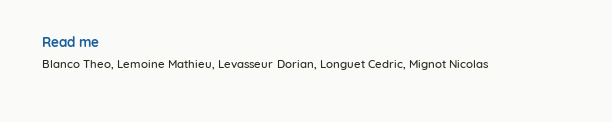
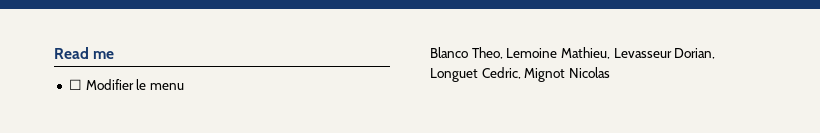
+ ☐ Modifier le menu

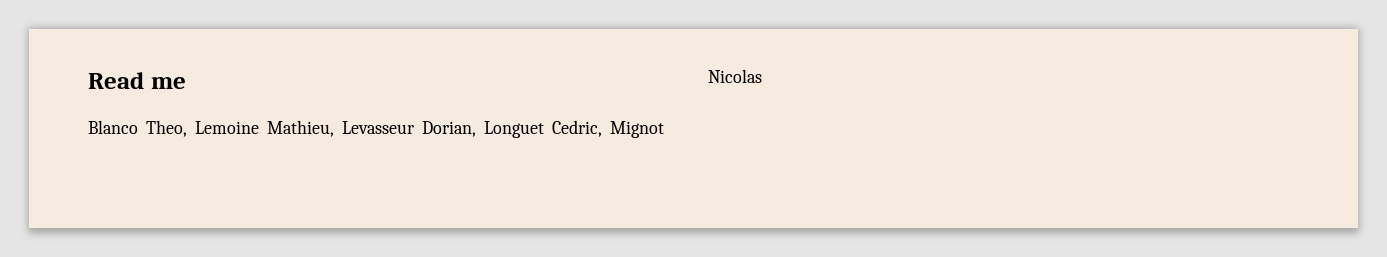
- ☐ Modifier le menu

